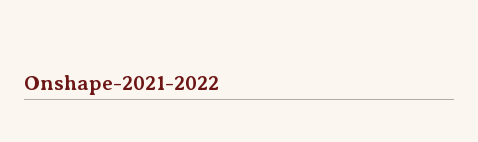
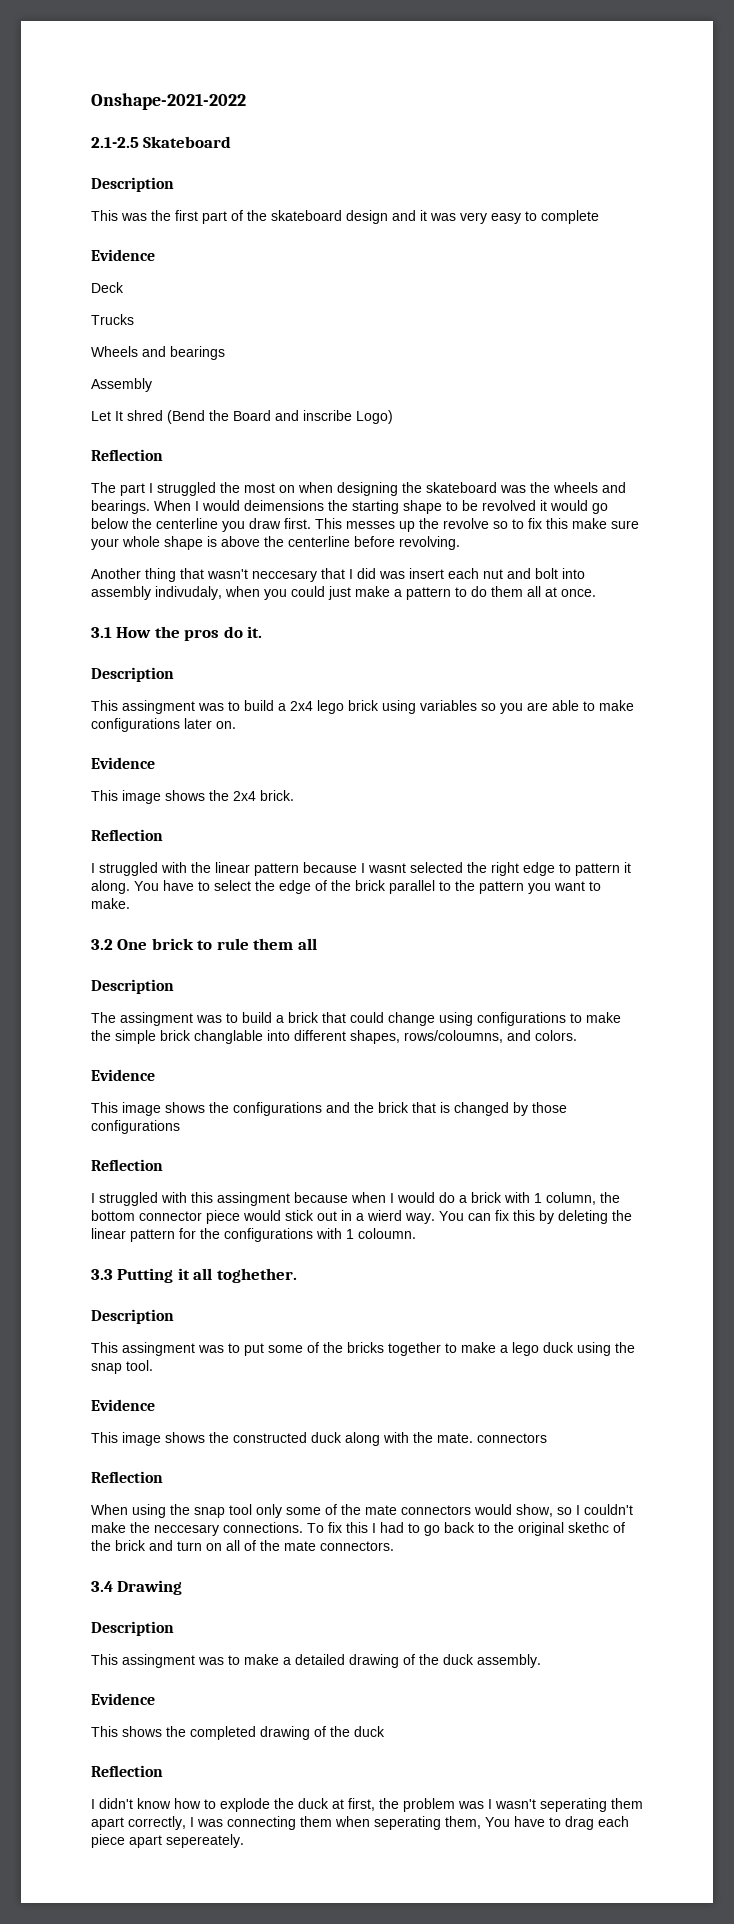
+ 2.1-2.5 Skateboard
+ Description
+ This was the first part of the skateboard design and it was very easy to complete
+ Evidence
+ Deck
+ Trucks
+ Wheels and bearings
+ Assembly
+ Let It shred (Bend the Board and inscribe Logo)
+ Reflection
+ The part I struggled the most on when designing the skateboard was the wheels and bearings. When I would deimensions the starting shape to be revolved it would go below the centerline you draw first. This messes up the revolve so to fix this make sure your whole shape is above the centerline before revolving.
+ Another thing that wasn't neccesary that I did was insert each nut and bolt into assembly indivudaly, when you could just make a pattern to do them all at once.
+ 3.1 How the pros do it.
+ Description
+ This assingment was to build a 2x4 lego brick using variables so you are able to make configurations later on.
+ Evidence
+ This image shows the 2x4 brick.
+ Reflection
+ I struggled with the linear pattern because I wasnt selected the right edge to pattern it along. You have to select the edge of the brick parallel to the pattern you want to make.
+ 3.2 One brick to rule them all
+ Description
+ The assingment was to build a brick that could change using configurations to make the simple brick changlable into different shapes, rows/coloumns, and colors.
+ Evidence
+ This image shows the configurations and the brick that is changed by those configurations
+ Reflection
+ I struggled with this assingment because when I would do a brick with 1 column, the bottom connector piece would stick out in a wierd way. You can fix this by deleting the linear pattern for the configurations with 1 coloumn.
+ 3.3 Putting it all toghether.
+ Description
+ This assingment was to put some of the bricks together to make a lego duck using the snap tool.
+ Evidence
+ This image shows the constructed duck along with the mate. connectors
+ Reflection
+ When using the snap tool only some of the mate connectors would show, so I couldn't make the neccesary connections. To fix this I had to go back to the original skethc of the brick and turn on all of the mate connectors.
+ 3.4 Drawing
+ Description
+ This assingment was to make a detailed drawing of the duck assembly.
+ Evidence
+ This shows the completed drawing of the duck
+ Reflection
+ I didn't know how to explode the duck at first, the problem was I wasn't seperating them apart correctly, I was connecting them when seperating them, You have to drag each piece apart sepereately.

